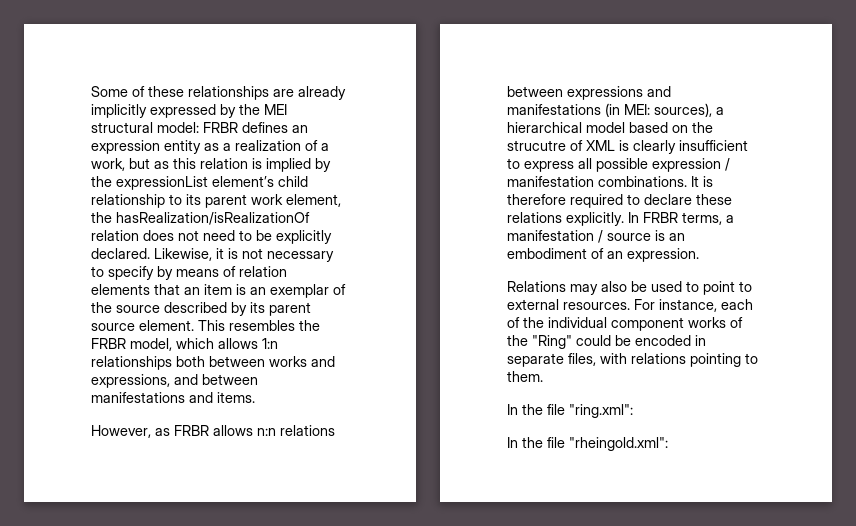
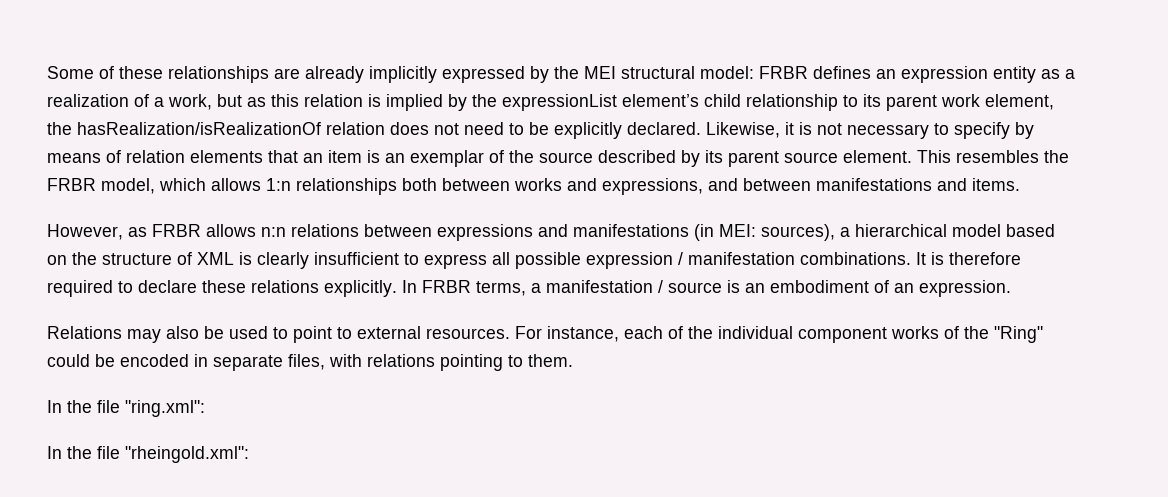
- However, as FRBR allows n:n relations between expressions and manifestations (in MEI: sources), a hierarchical model based on the strucutre of XML is clearly insufficient to express all possible expression / manifestation combinations.
+ However, as FRBR allows n:n relations between expressions and manifestations (in MEI: sources), a hierarchical model based on the structure of XML is clearly insufficient to express all possible expression / manifestation combinations.

